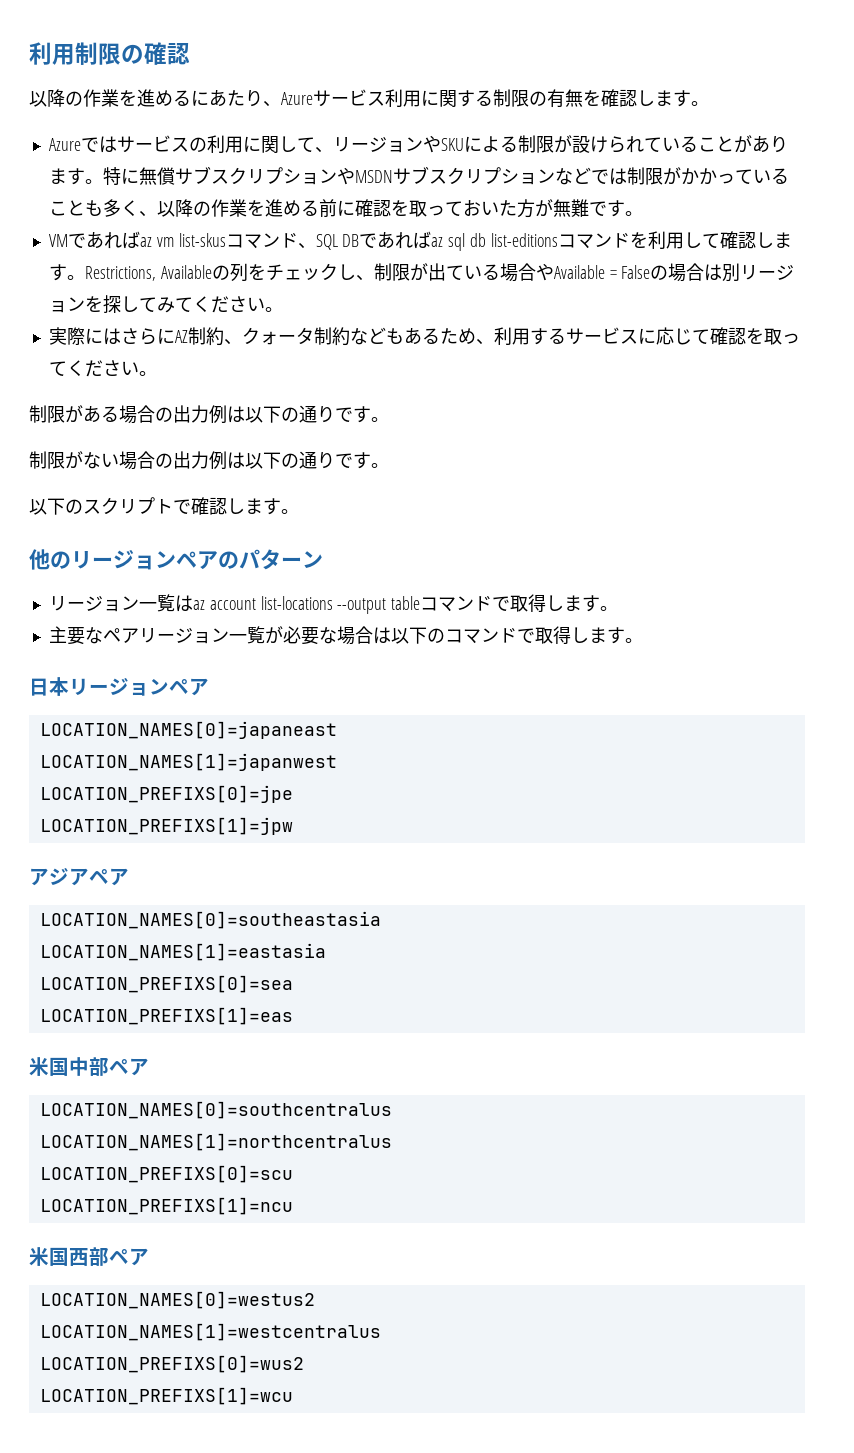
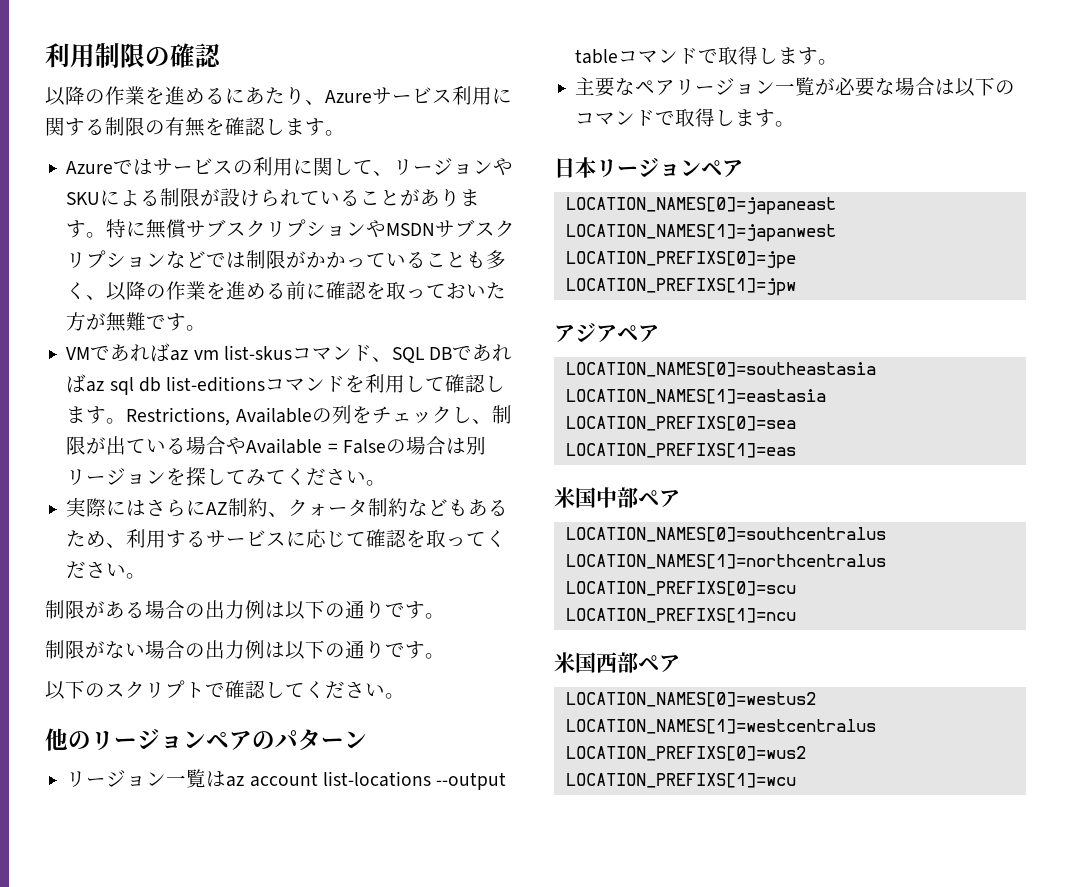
- 以下のスクリプトで確認します。
+ 以下のスクリプトで確認してください。

